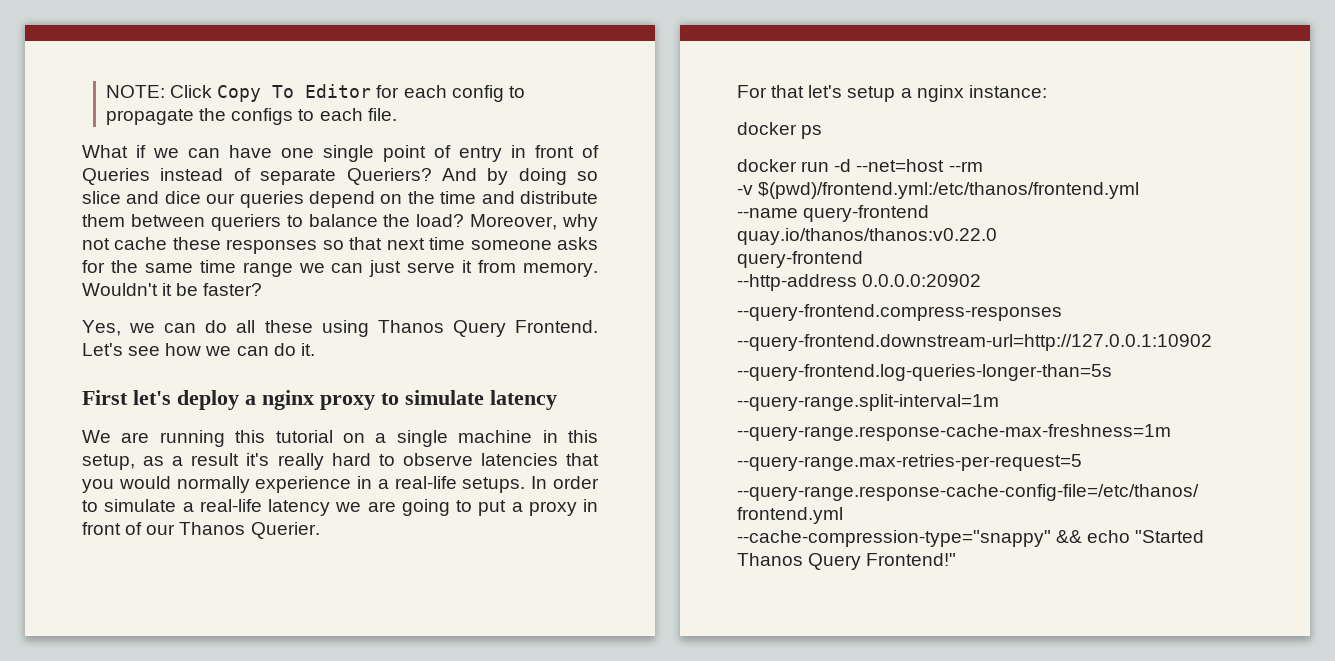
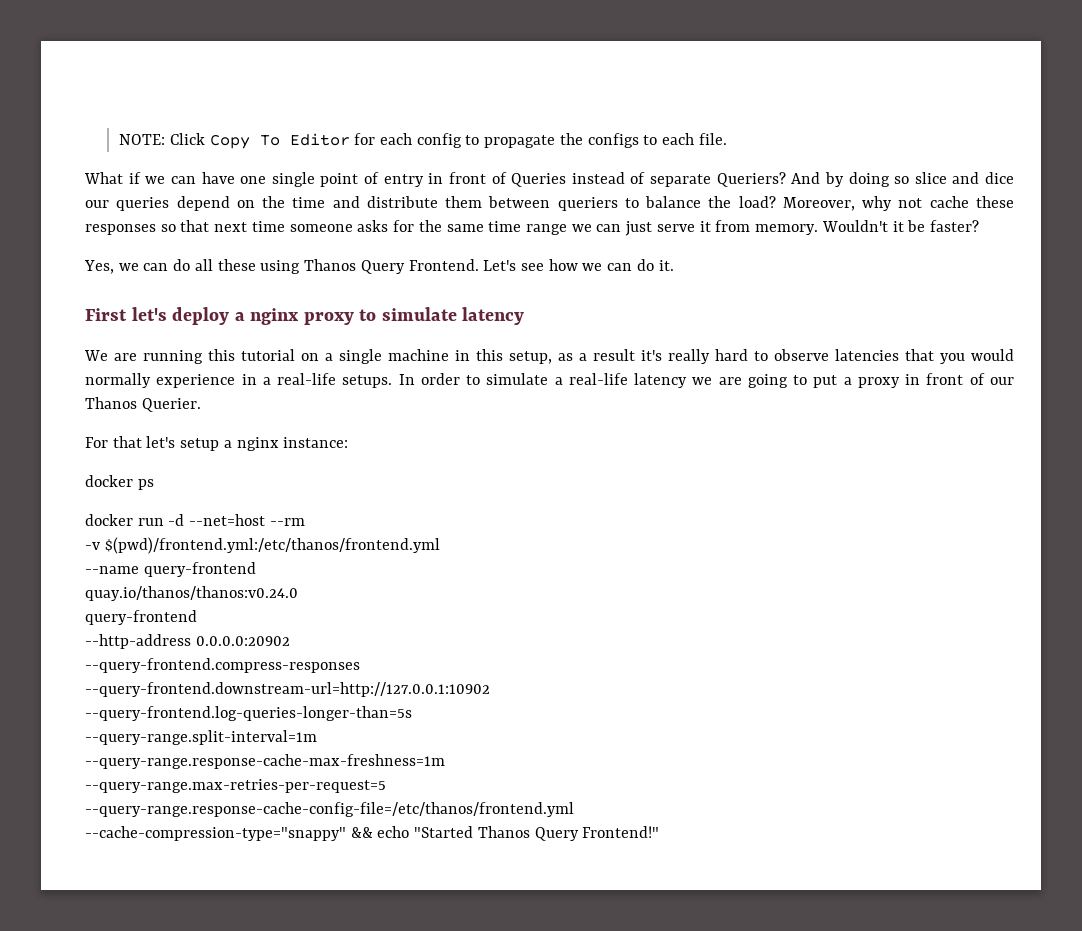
- quay.io/thanos/thanos:v0.22.0
+ quay.io/thanos/thanos:v0.24.0

